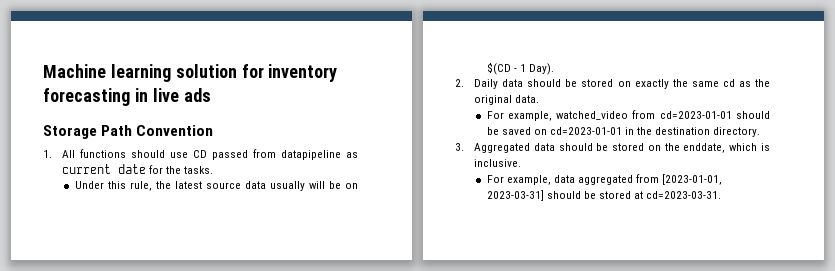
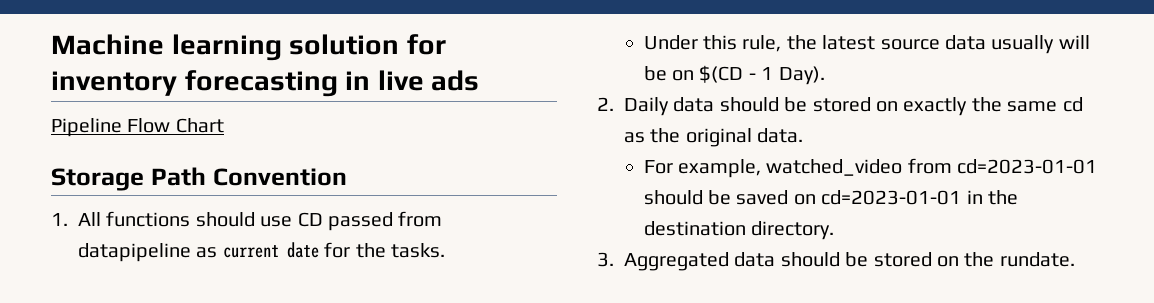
+ Pipeline Flow Chart
- 3. Aggregated data should be stored on the enddate, which is inclusive.
- For example, data aggregated from [2023-01-01, 2023-03-31] should be stored at cd=2023-03-31.
+ 3. Aggregated data should be stored on the rundate.

